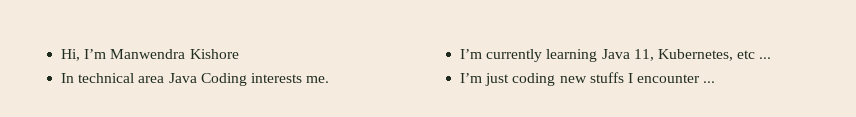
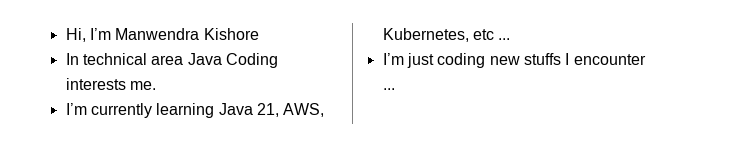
- I’m currently learning Java 11, Kubernetes, etc ...
+ I’m currently learning Java 21, AWS, Kubernetes, etc ...

